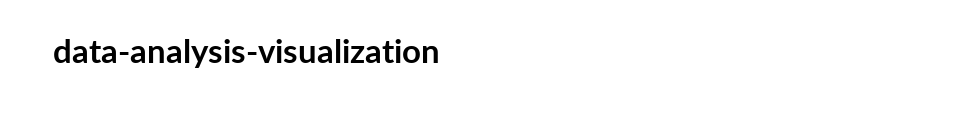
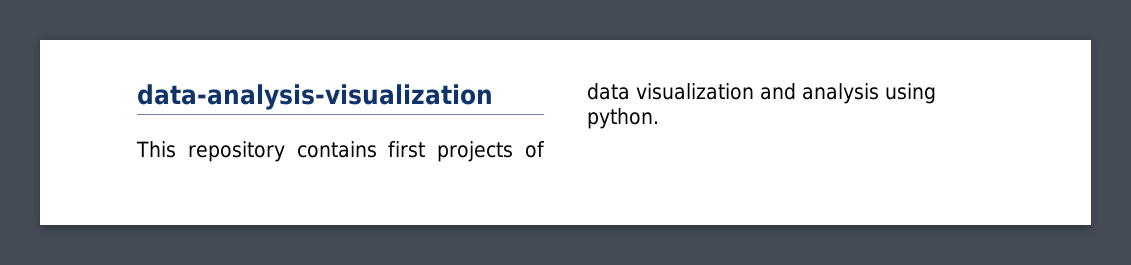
+ This repository contains first projects of data visualization and analysis using python.

